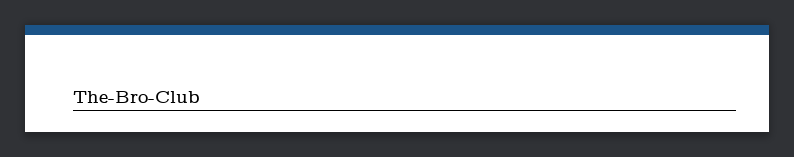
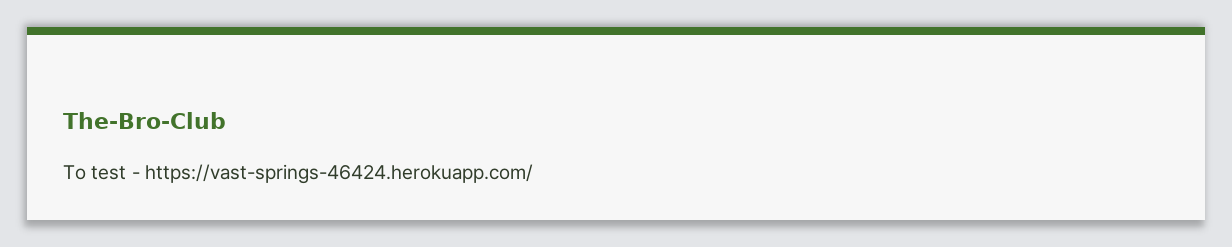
+ To test - https://vast-springs-46424.herokuapp.com/

